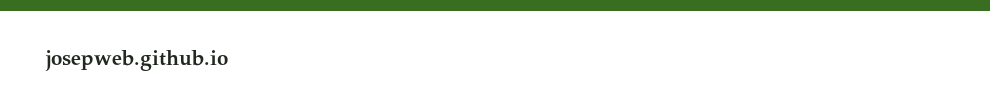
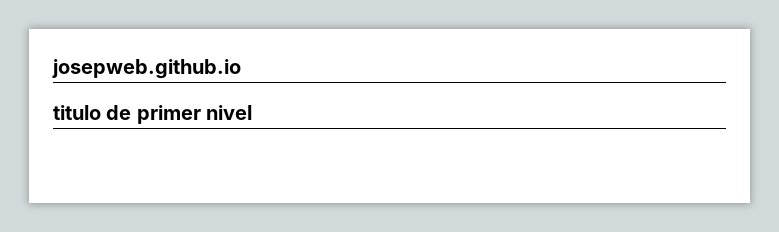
+ titulo de primer nivel

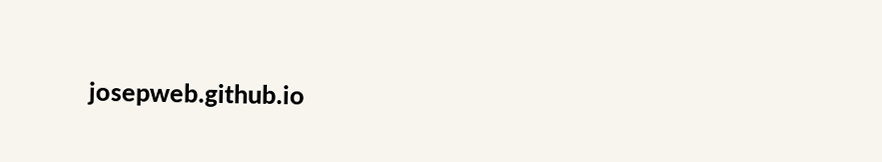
- titulo de primer nivel

